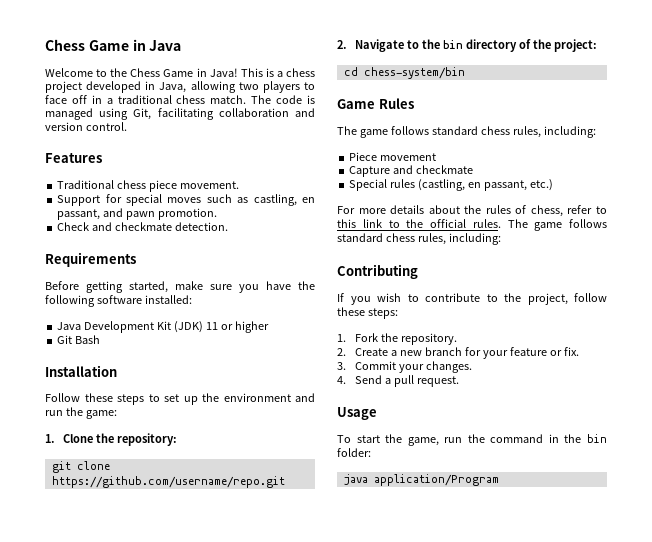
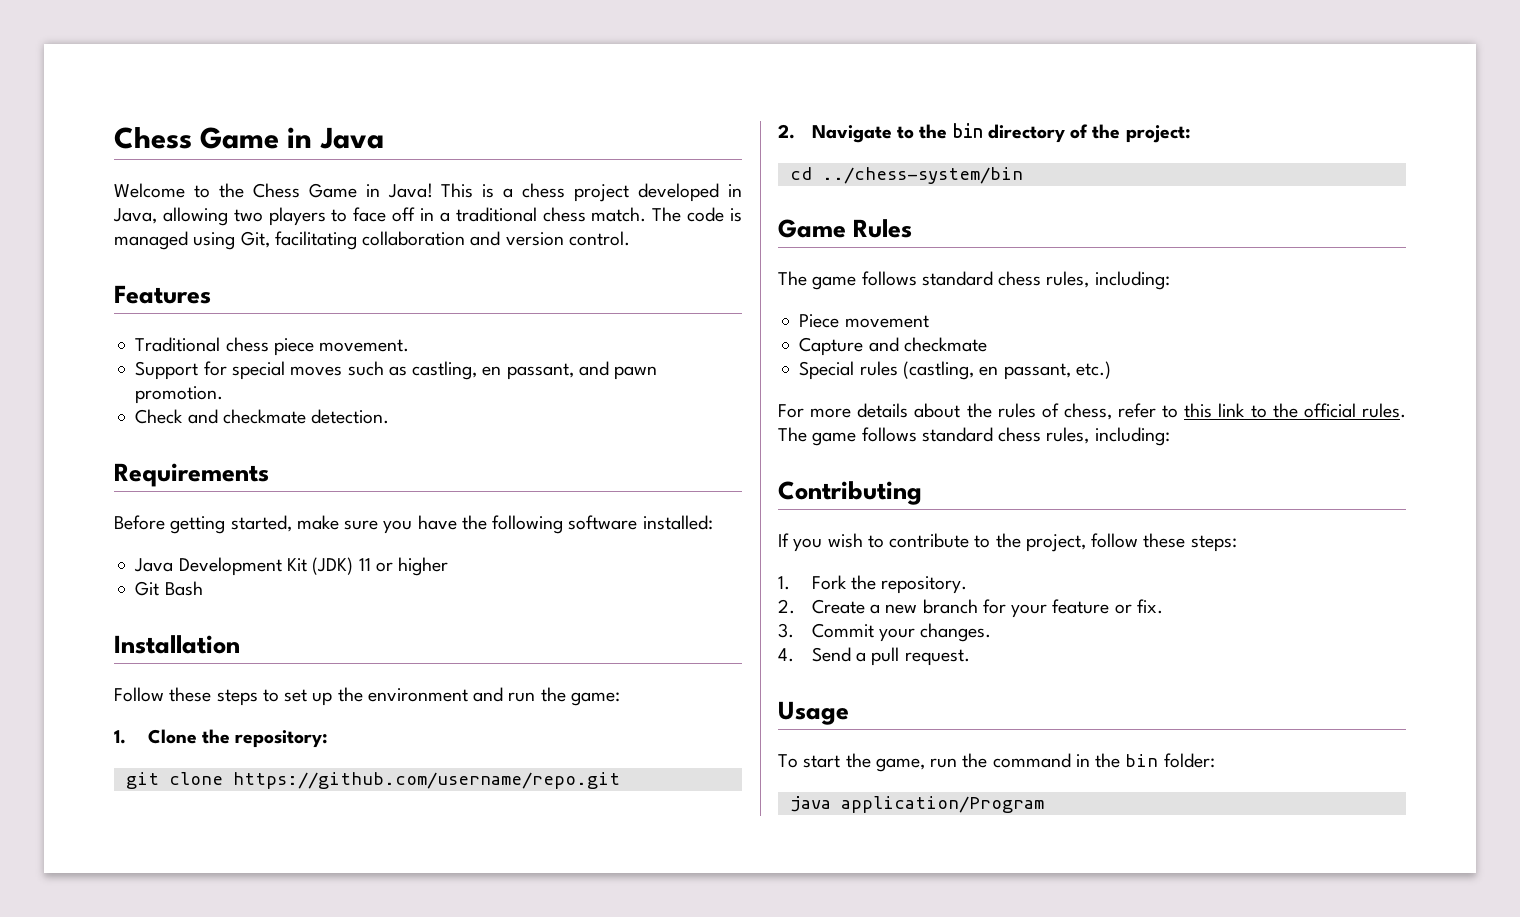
- cd chess-system/bin
+ cd ../chess-system/bin

